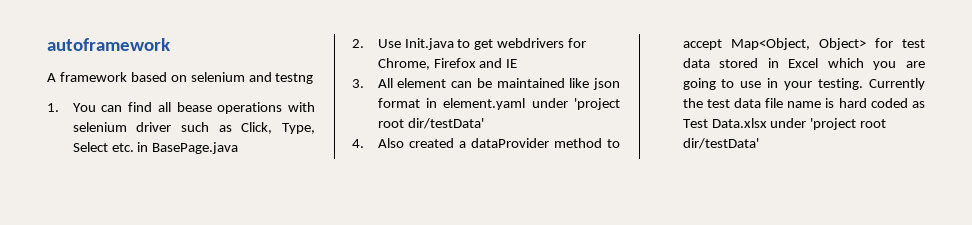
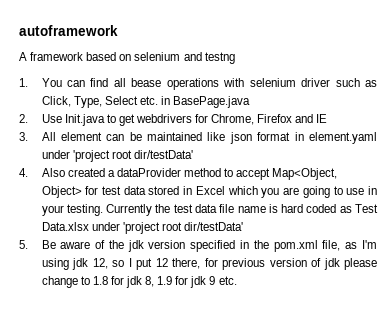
+ 5. Be aware of the jdk version specified in the pom.xml file, as I'm using jdk 12, so I put 12 there, for previous version of jdk please change to 1.8 for jdk 8, 1.9 for jdk 9 etc.

